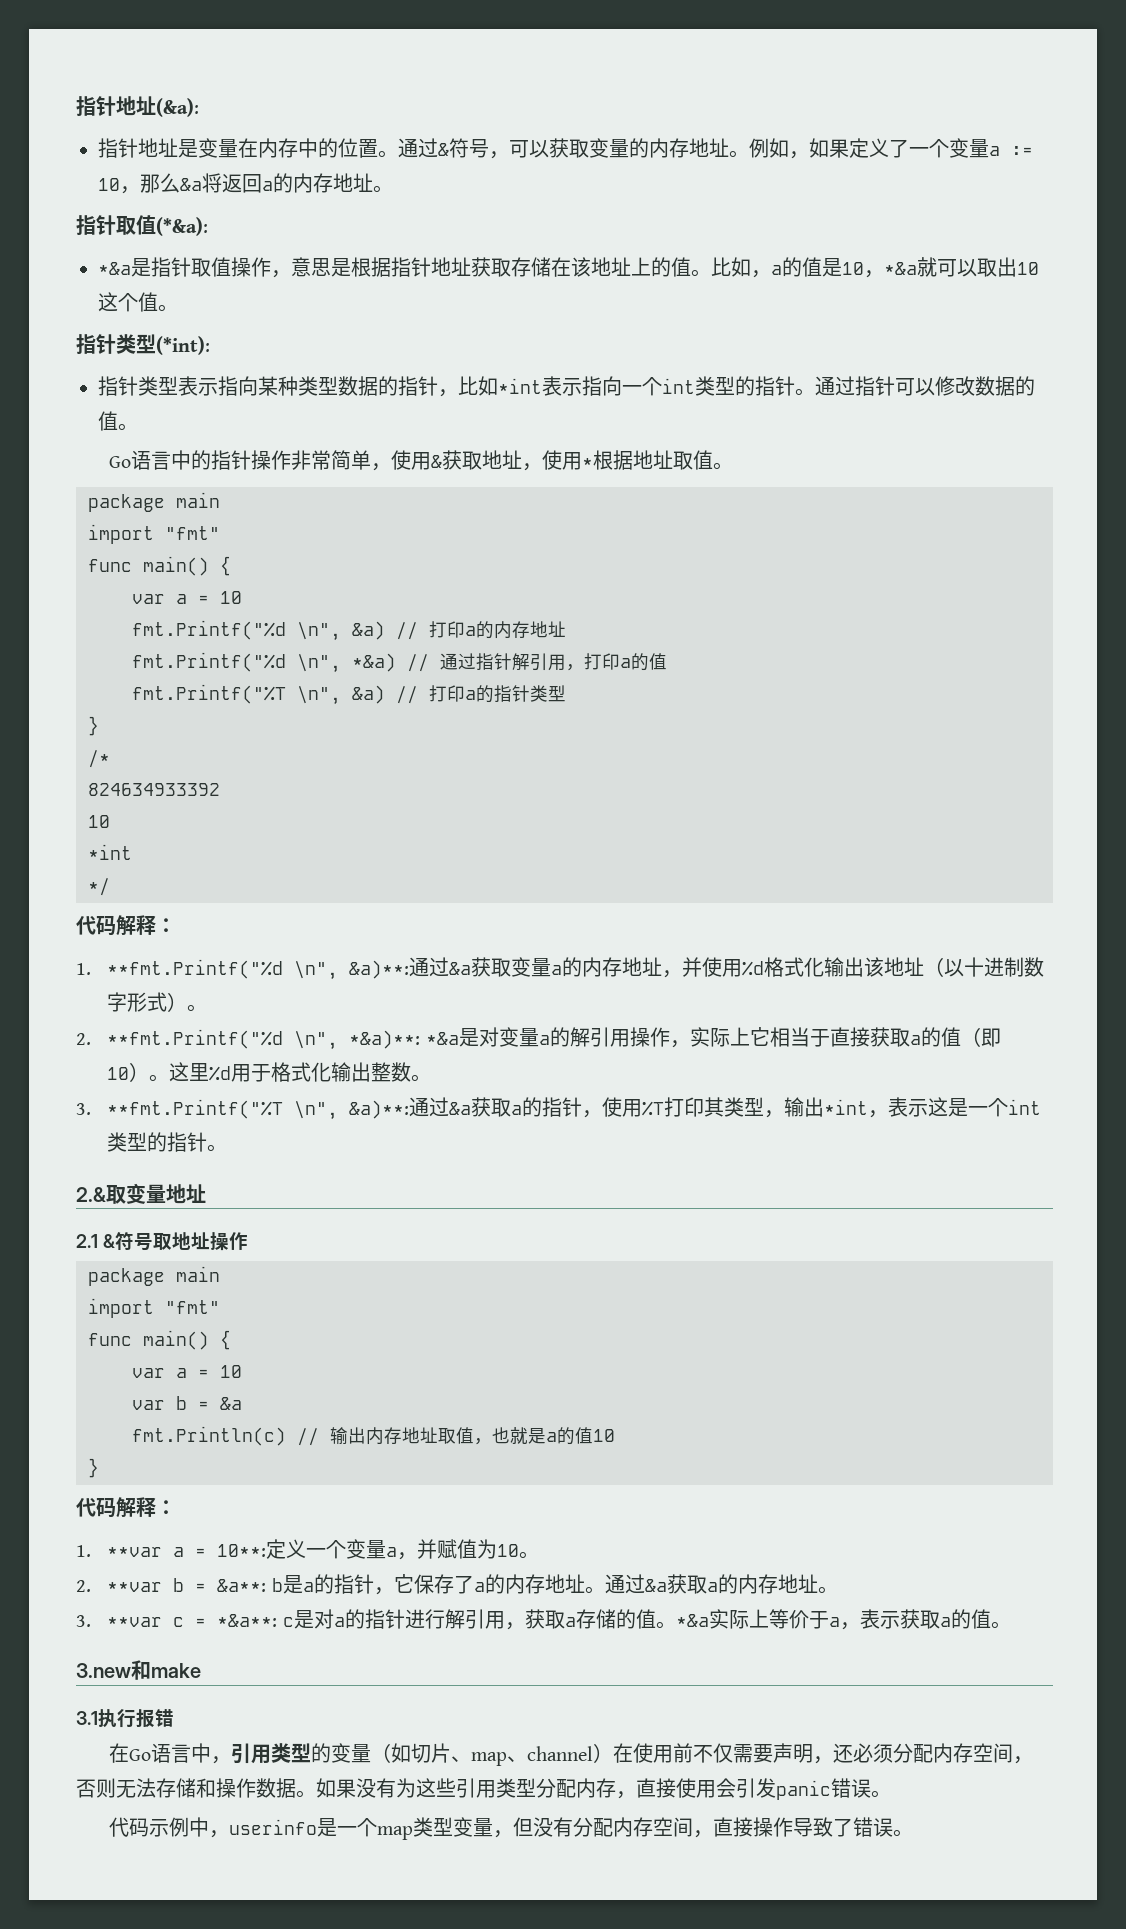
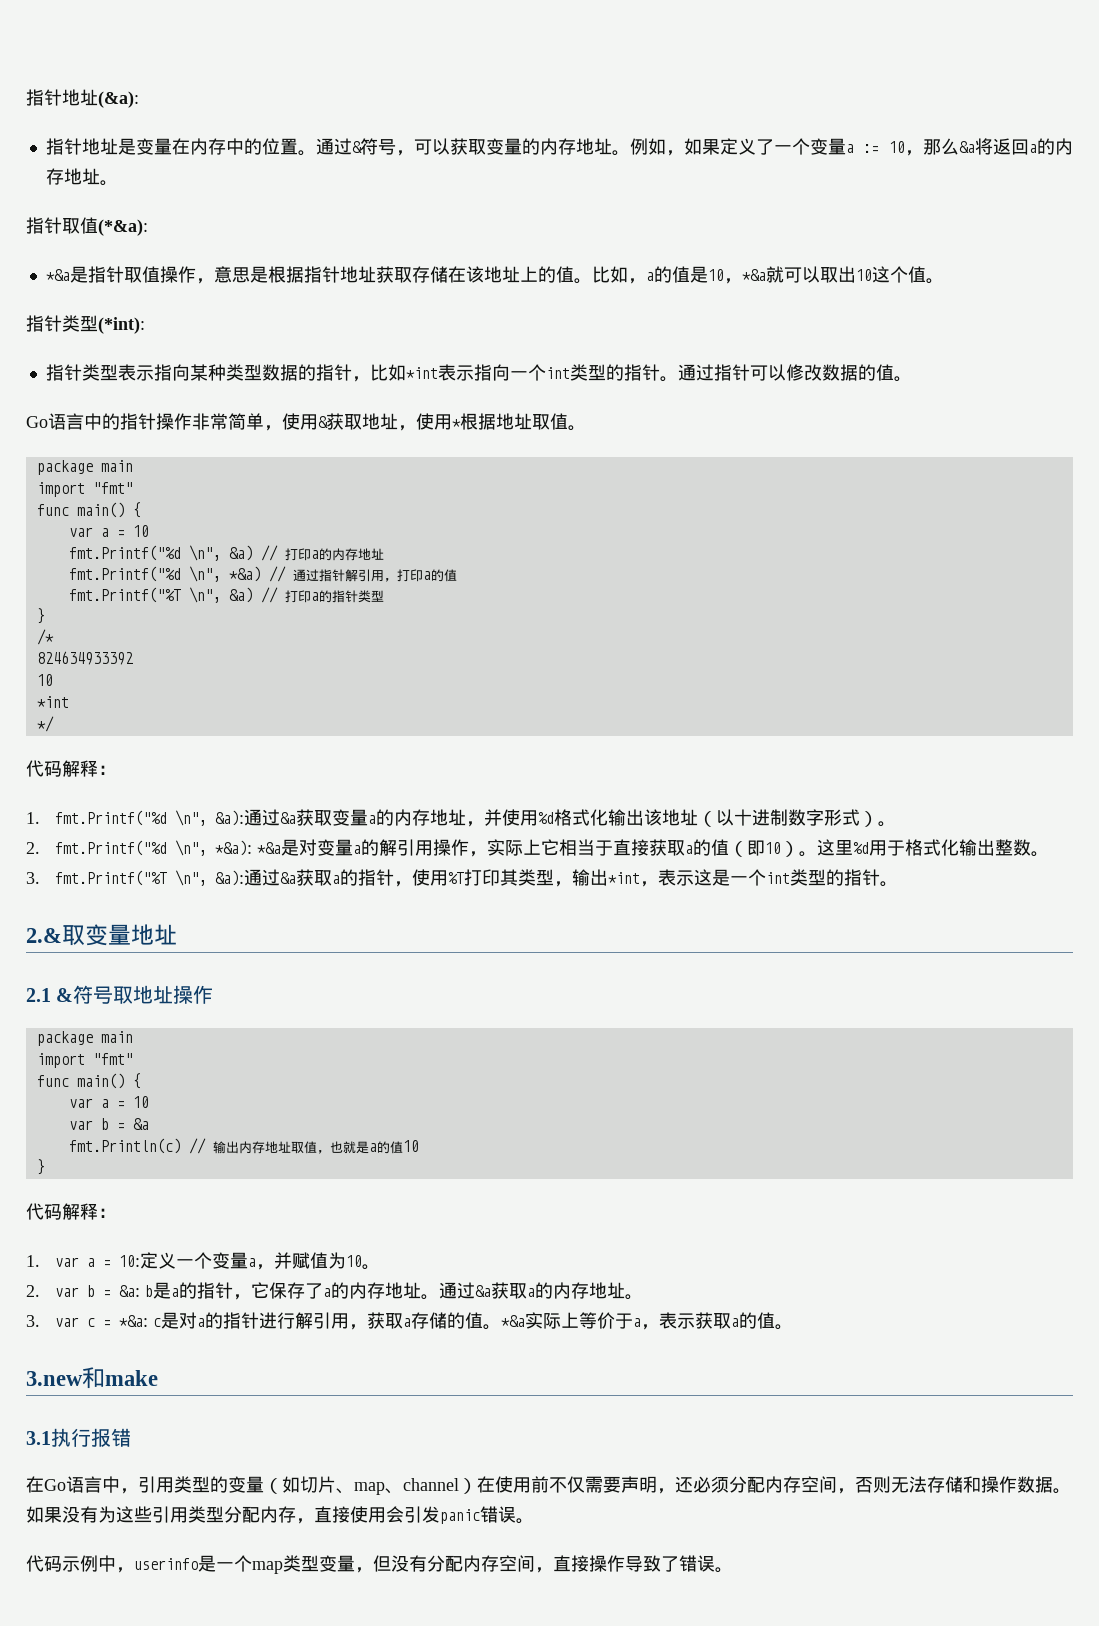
- 1. **fmt.Printf("%d \n", &a)**:通过&a获取变量a的内存地址，并使用%d格式化输出该地址（以十进制数字形式）。
+ 1. fmt.Printf("%d \n", &a):通过&a获取变量a的内存地址，并使用%d格式化输出该地址（以十进制数字形式）。
- 2. **fmt.Printf("%d \n", *&a)**: *&a是对变量a的解引用操作，实际上它相当于直接获取a的值（即10）。
+ 2. fmt.Printf("%d \n", *&a): *&a是对变量a的解引用操作，实际上它相当于直接获取a的值（即10）。
- 3. **fmt.Printf("%T \n", &a)**:通过&a获取a的指针，使用%T打印其类型，输出*int，表示这是一个int类型的指针。
+ 3. fmt.Printf("%T \n", &a):通过&a获取a的指针，使用%T打印其类型，输出*int，表示这是一个int类型的指针。
- 1. **var a = 10**:定义一个变量a，并赋值为10。
+ 1. var a = 10:定义一个变量a，并赋值为10。
- 2. **var b = &a**: b是a的指针，它保存了a的内存地址。
+ 2. var b = &a: b是a的指针，它保存了a的内存地址。
- 3. **var c = *&a**: c是对a的指针进行解引用，获取a存储的值。
+ 3. var c = *&a: c是对a的指针进行解引用，获取a存储的值。

